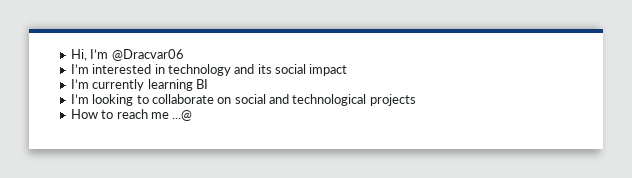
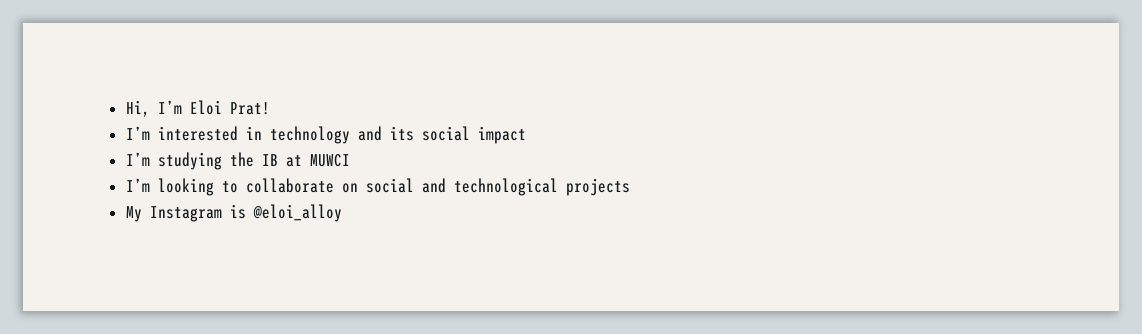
- Hi, I’m @Dracvar06
+ Hi, I’m Eloi Prat!
- I’m currently learning BI
+ I’m studying the IB at MUWCI
- How to reach me ...@
+ My Instagram is @eloi_alloy

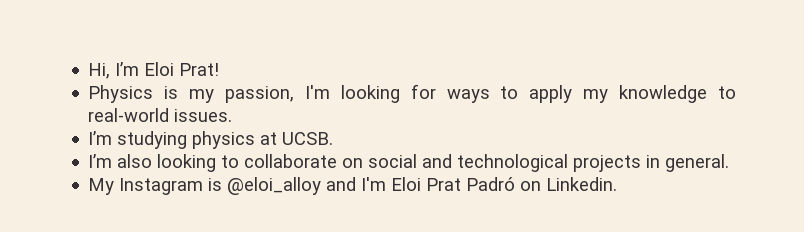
- I’m interested in technology and its social impact
- I’m studying the IB at MUWCI
- I’m looking to collaborate on social and technological projects
+ Physics is my passion, I'm looking for ways to apply my knowledge to real-world issues.
+ I’m studying physics at UCSB.
+ I’m also looking to collaborate on social and technological projects in general.
- My Instagram is @eloi_alloy
+ My Instagram is @eloi_alloy and I'm Eloi Prat Padró on Linkedin.

